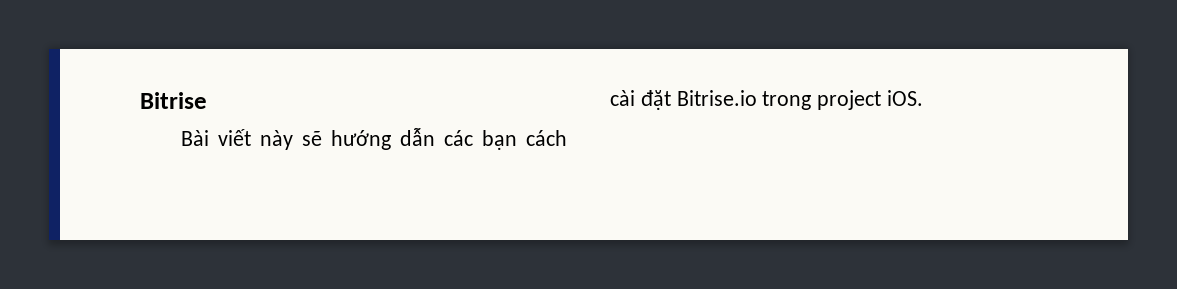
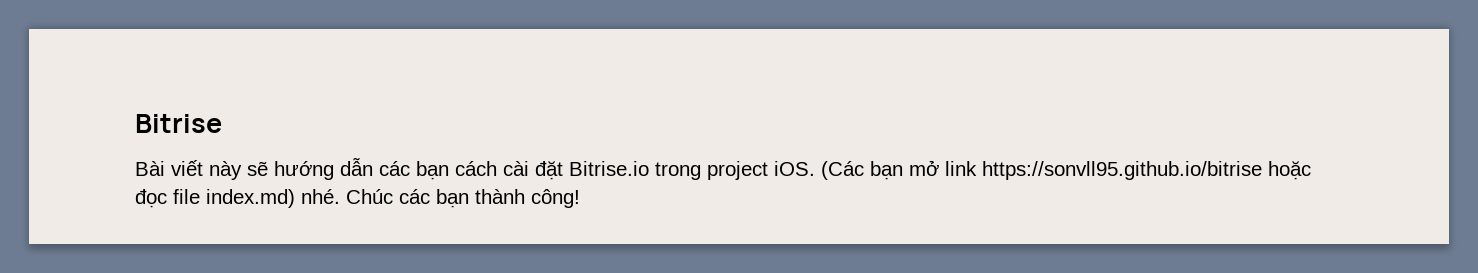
+ (Các bạn mở link https://sonvll95.github.io/bitrise hoặc đọc file index.md) nhé. Chúc các bạn thành công!

